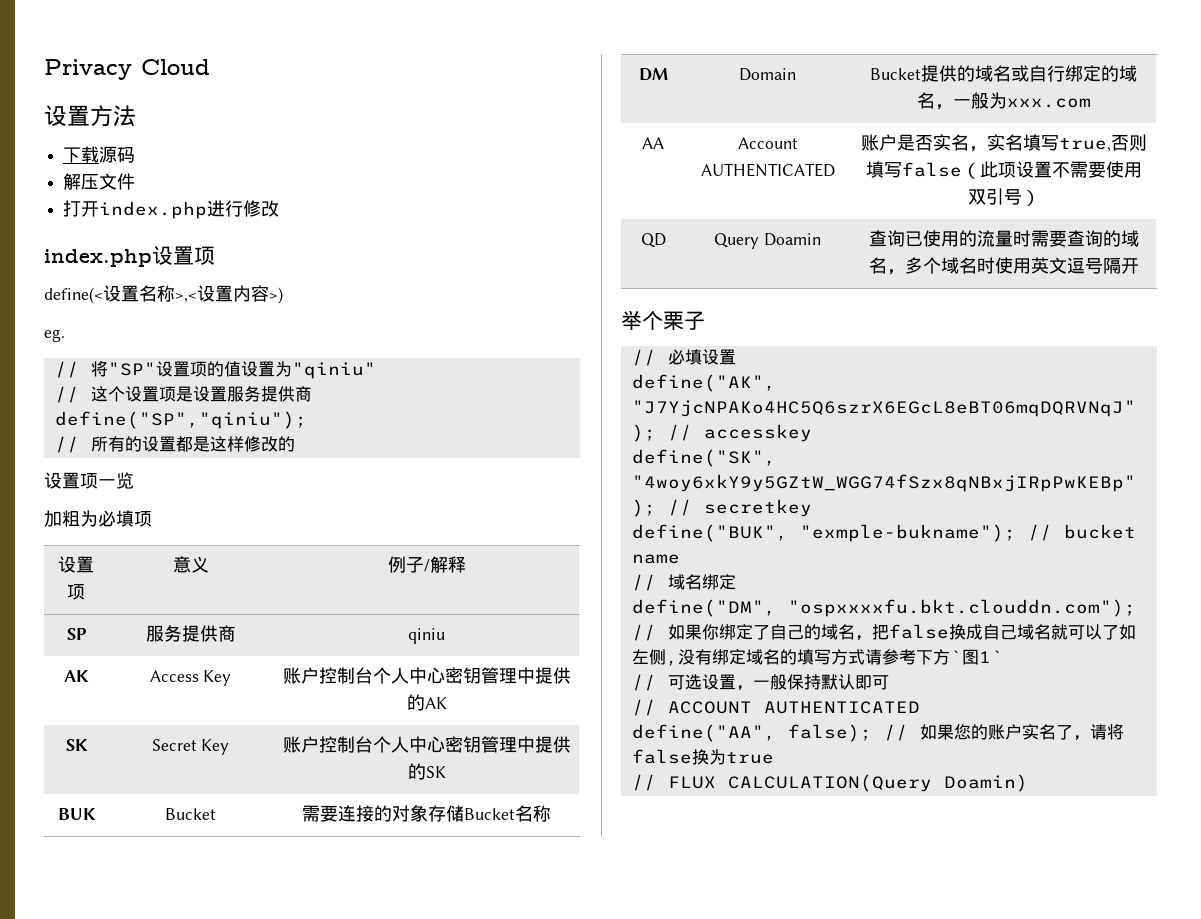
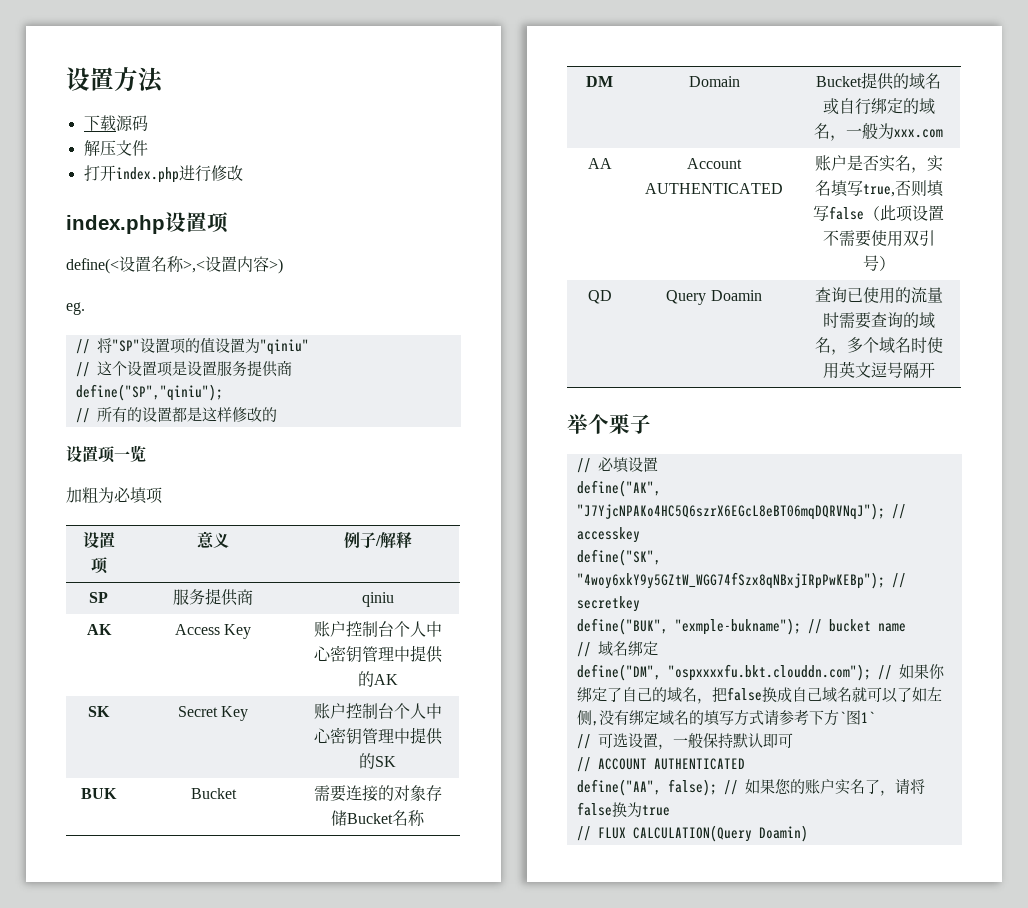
- Privacy Cloud

